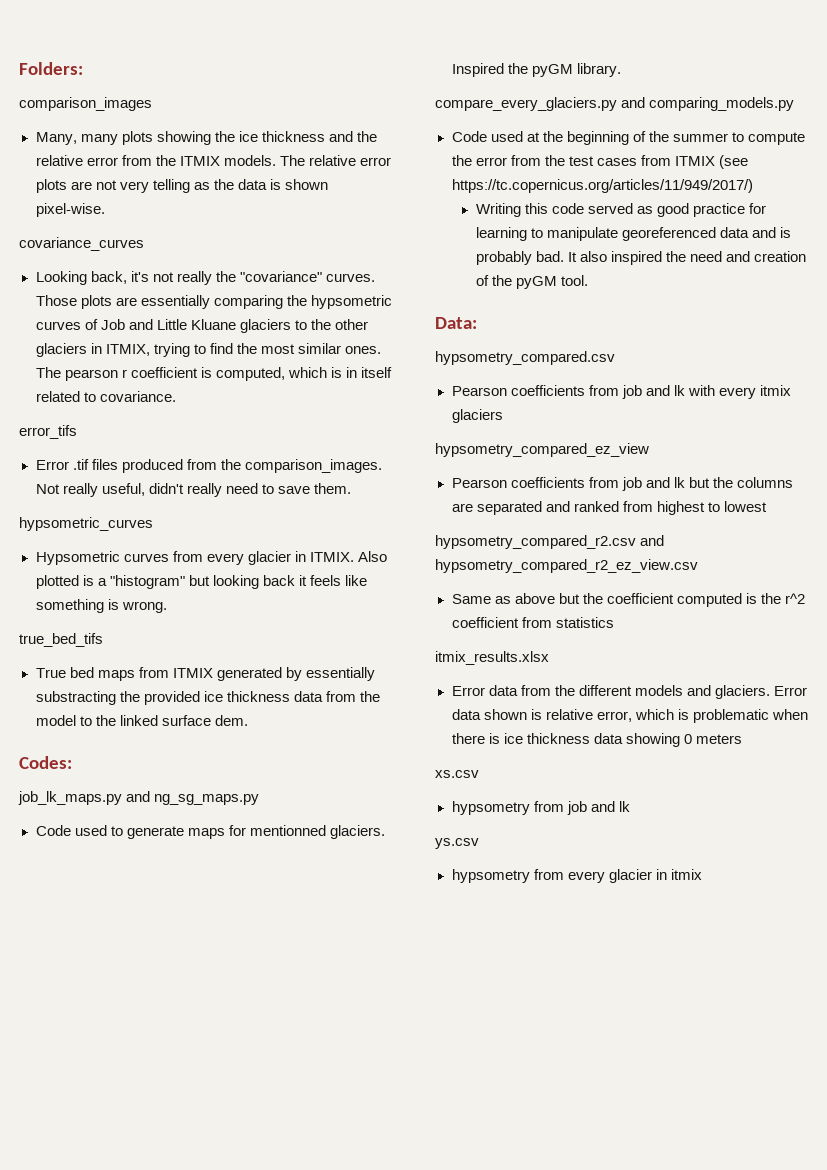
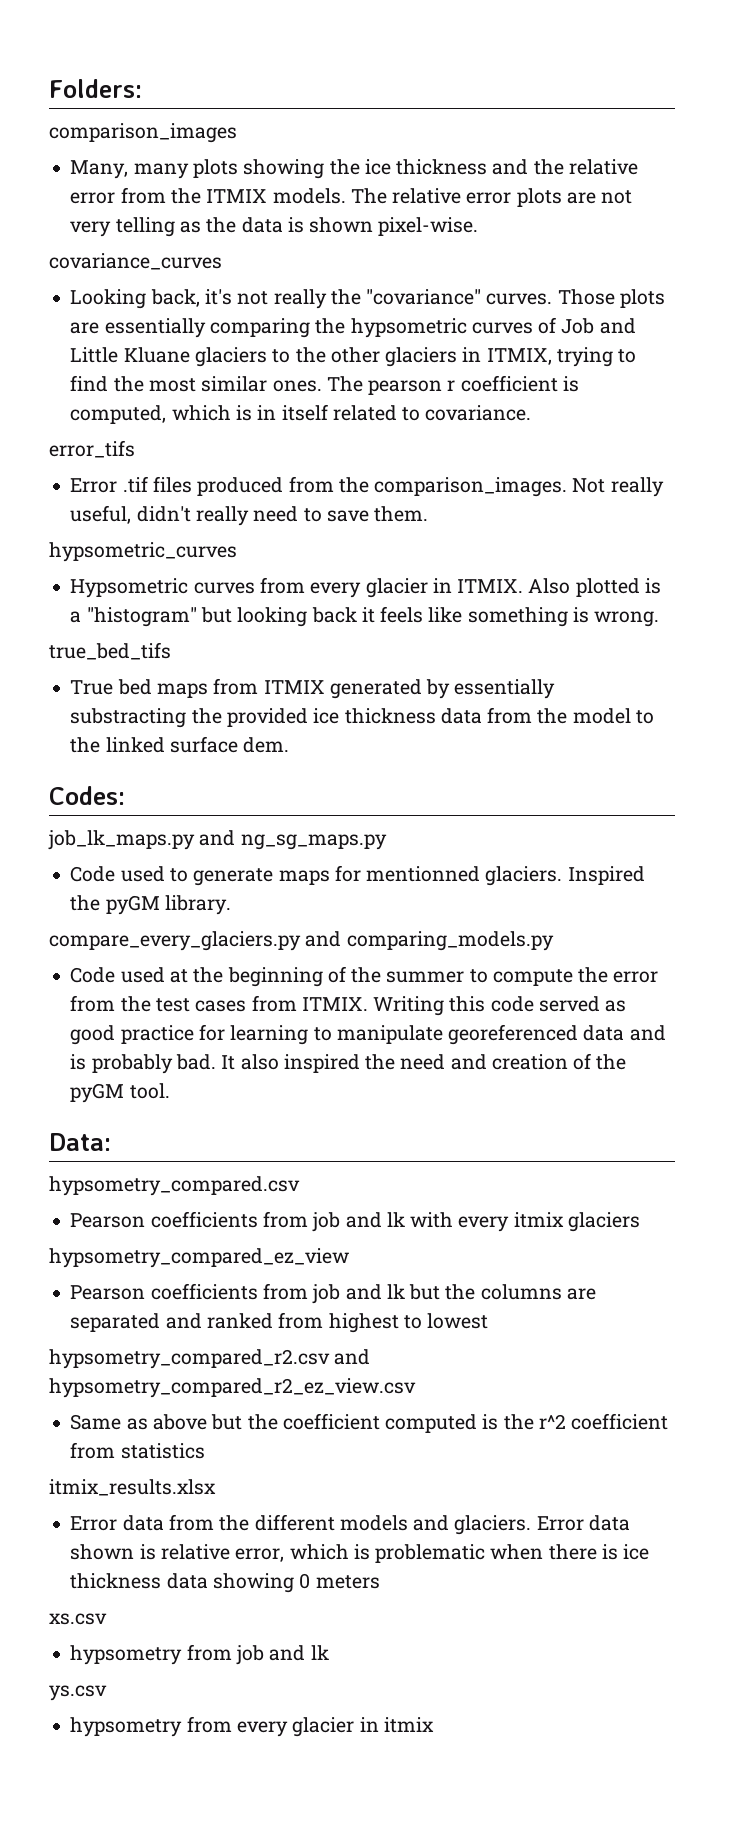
- Code used at the beginning of the summer to compute the error from the test cases from ITMIX (see https://tc.copernicus.org/articles/11/949/2017/)
- Writing this code served as good practice for learning to manipulate georeferenced data and is probably bad.
+ Code used at the beginning of the summer to compute the error from the test cases from ITMIX. Writing this code served as good practice for learning to manipulate georeferenced data and is probably bad.

